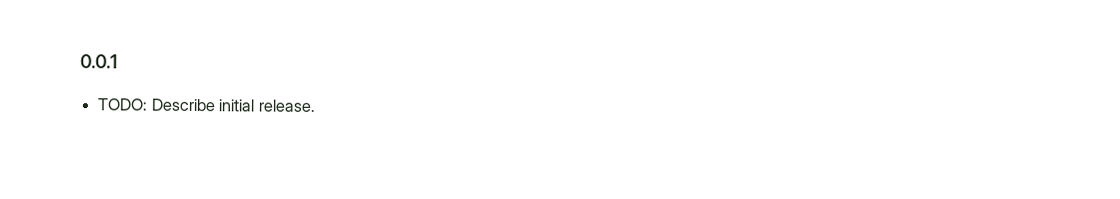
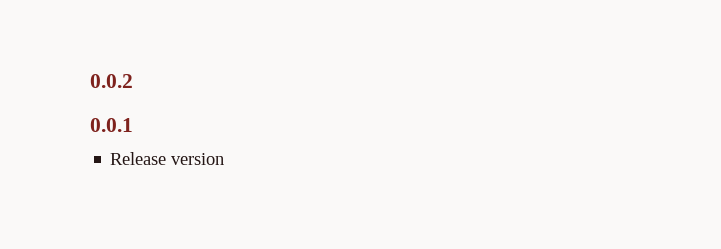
+ 0.0.2
- TODO: Describe initial release.
+ Release version

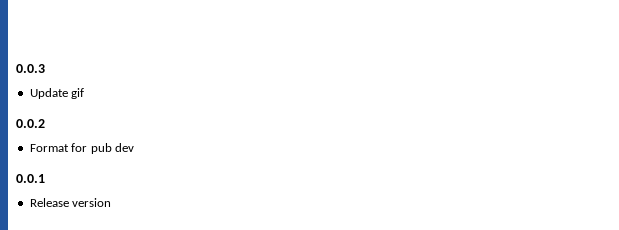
+ 0.0.3
+ Update gif
  0.0.2
+ Format for pub dev

